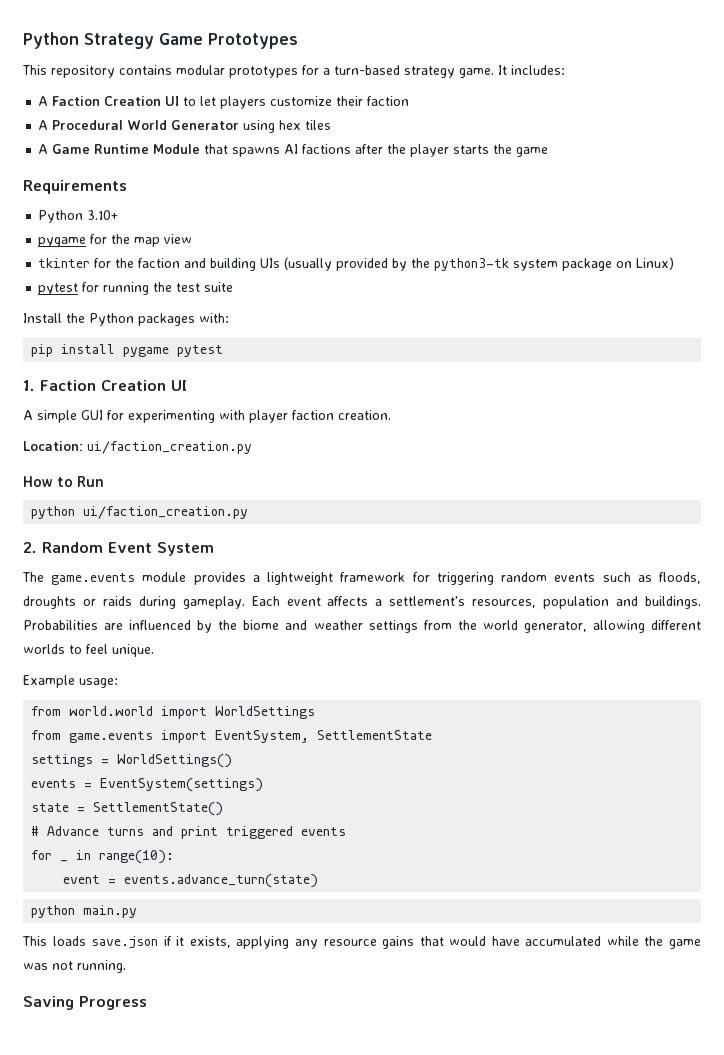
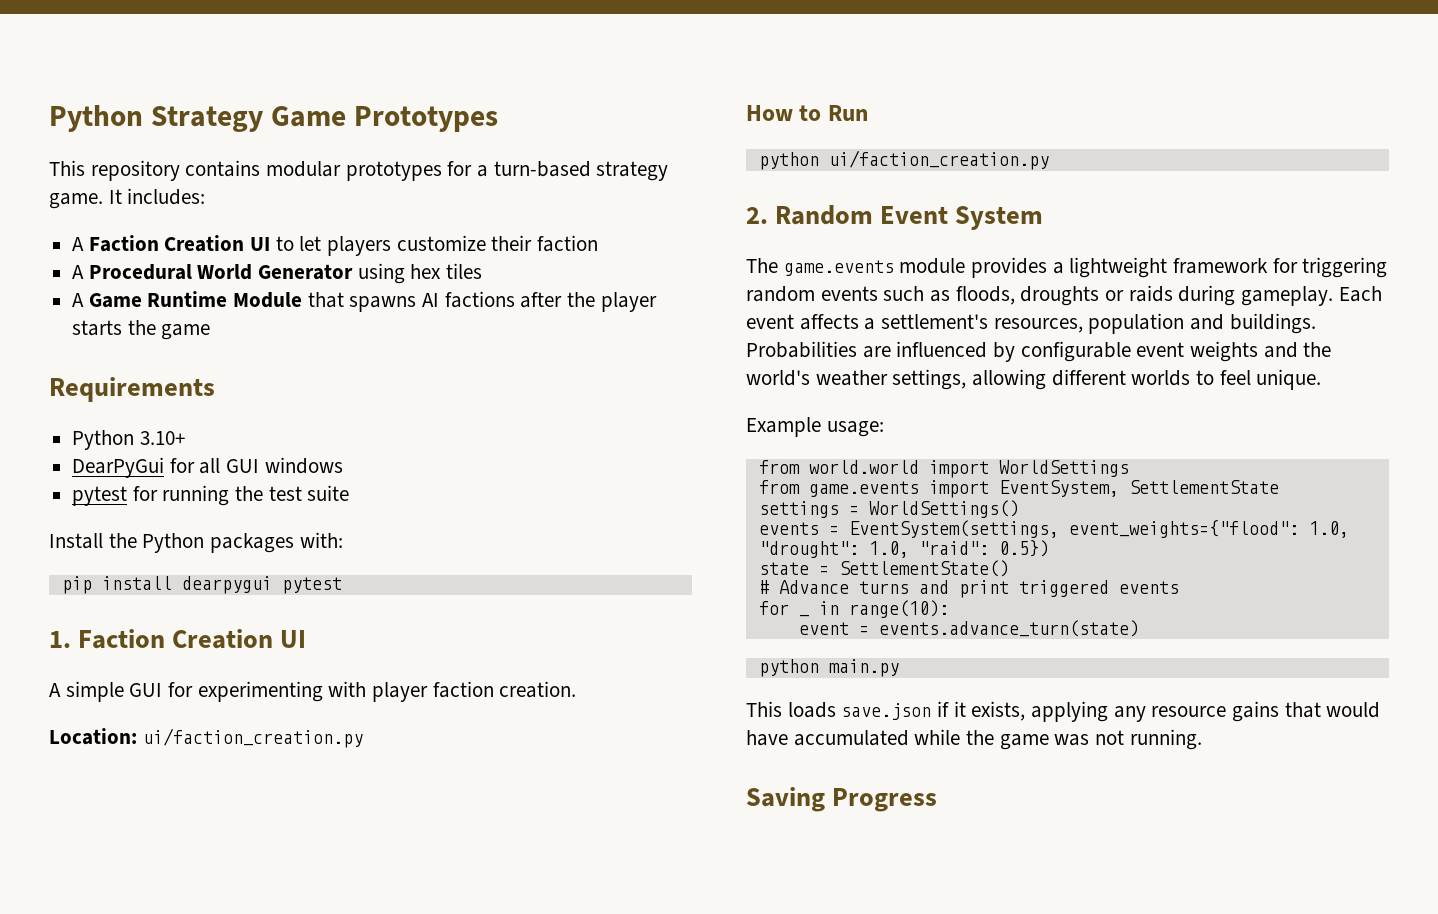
- pygame for the map view
- tkinter for the faction and building UIs (usually provided by the python3-tk system package on Linux)
+ DearPyGui for all GUI windows
- pip install pygame pytest
+ pip install dearpygui pytest
- Probabilities are influenced by the biome and weather settings from the world generator, allowing different worlds to feel unique.
+ Probabilities are influenced by configurable event weights and the world's weather settings, allowing different worlds to feel unique.
- events = EventSystem(settings)
+ events = EventSystem(settings, event_weights={"flood": 1.0, "drought": 1.0, "raid": 0.5})

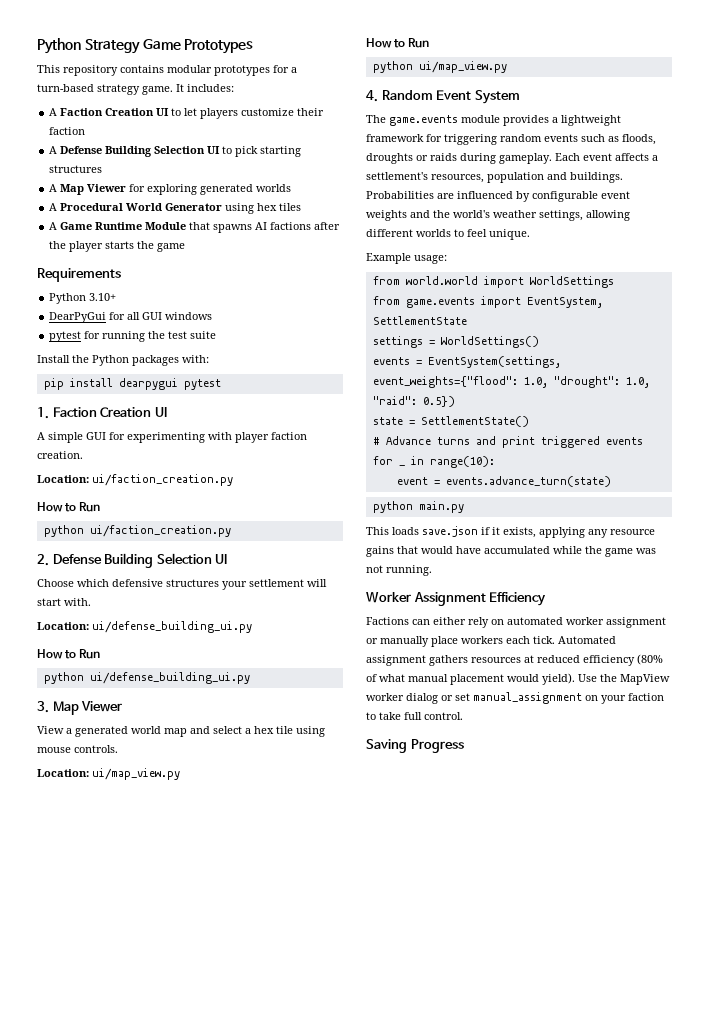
+ A Defense Building Selection UI to pick starting structures
+ A Map Viewer for exploring generated worlds
- 2. Random Event System
+ 2. Defense Building Selection UI
+ Choose which defensive structures your settlement will start with.
+ Location: ui/defense_building_ui.py
+ How to Run
+ python ui/defense_building_ui.py
+ 3. Map Viewer
+ View a generated world map and select a hex tile using mouse controls.
+ Location: ui/map_view.py
+ How to Run
+ python ui/map_view.py
+ 4. Random Event System
+ Worker Assignment Efficiency
+ Factions can either rely on automated worker assignment or manually place workers each tick. Automated assignment gathers resources at reduced efficiency (80% of what manual placement would yield). Use the MapView worker dialog or set manual_assignment on your faction to take full control.

